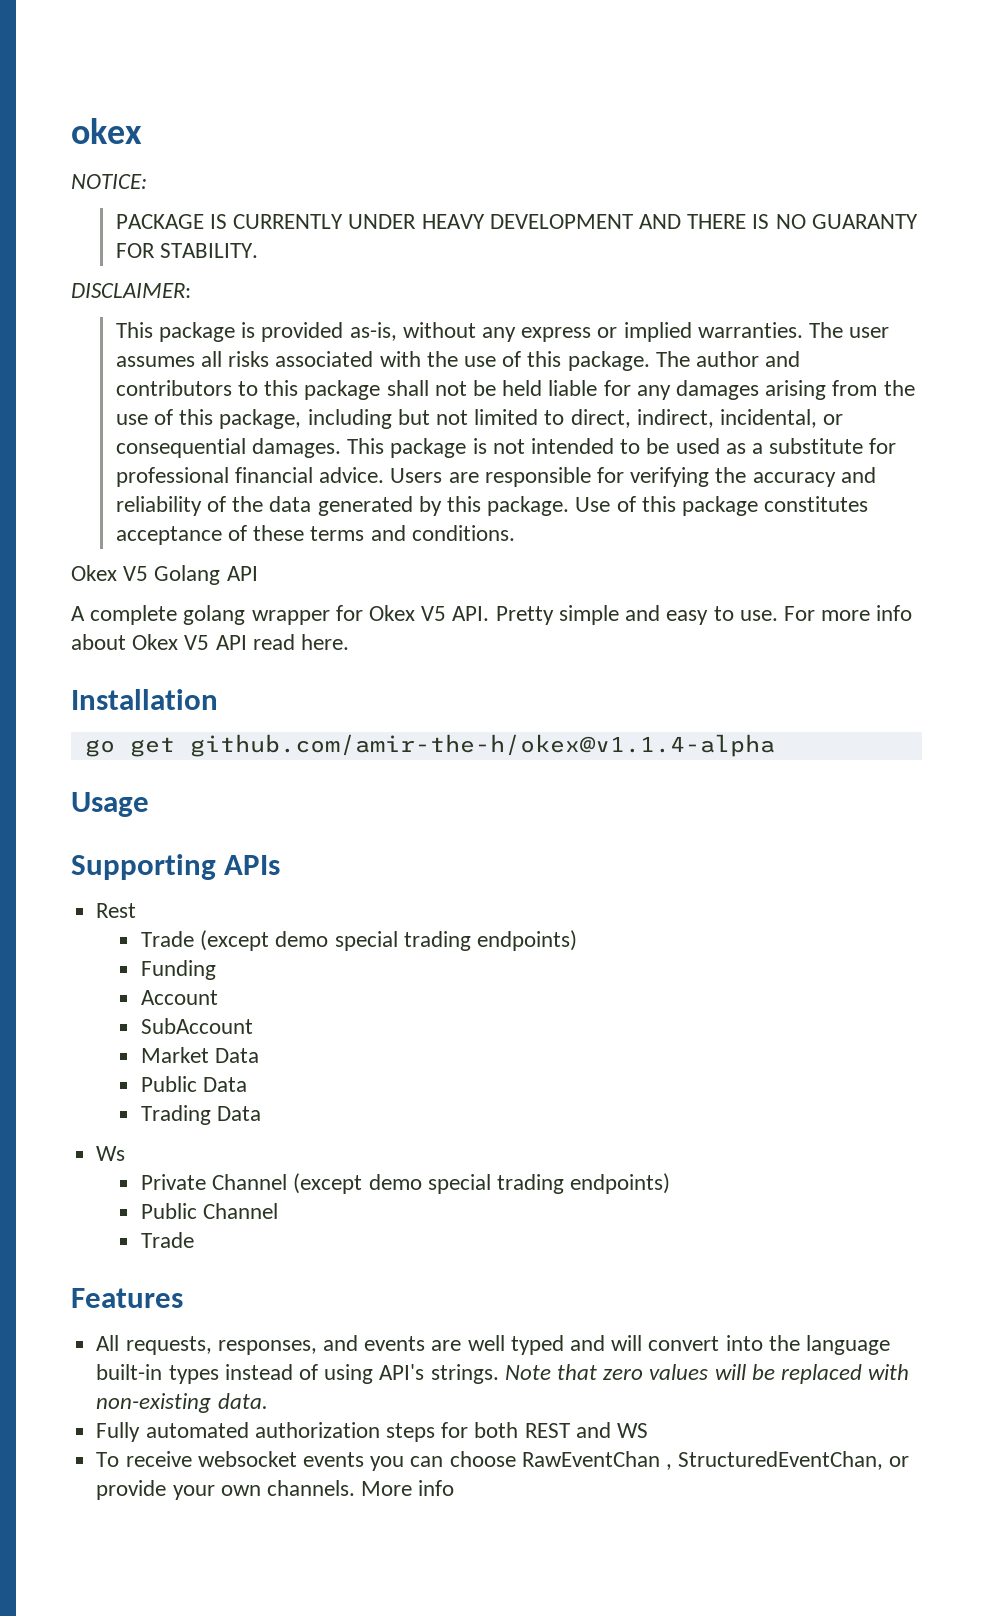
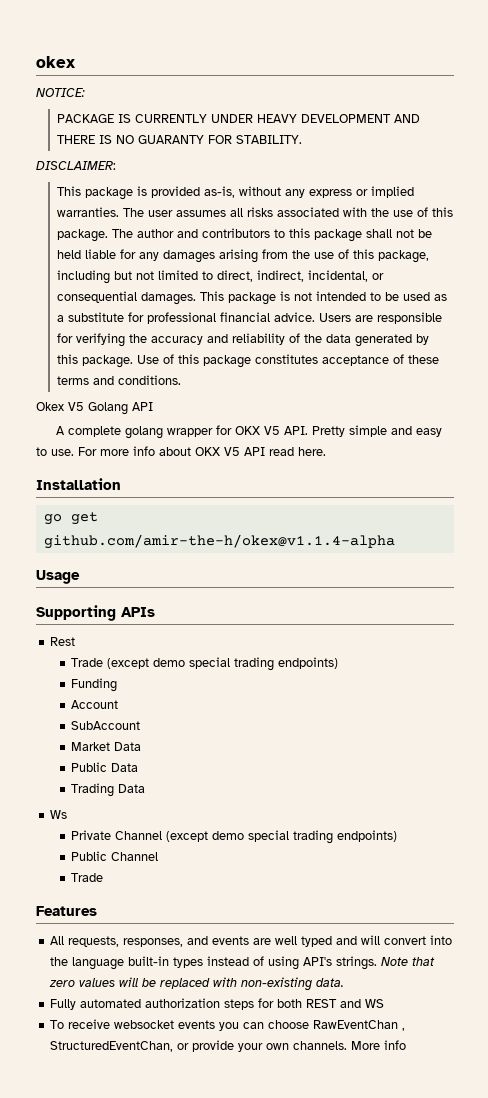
- A complete golang wrapper for Okex V5 API. Pretty simple and easy to use.
+ A complete golang wrapper for OKX V5 API. Pretty simple and easy to use.
- For more info about Okex V5 API read here.
+ For more info about OKX V5 API read here.

